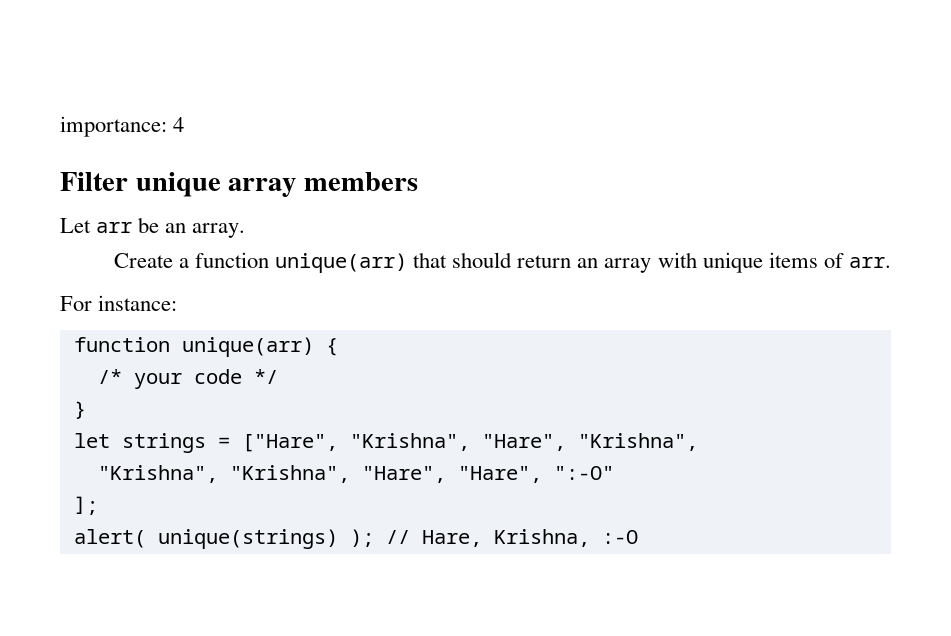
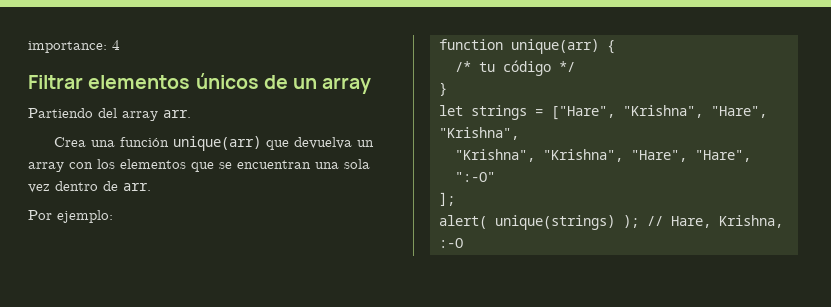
- Filter unique array members
- Let arr be an array.
- Create a function unique(arr) that should return an array with unique items of arr.
- For instance:
+ Filtrar elementos únicos de un array
+ Partiendo del array arr.
+ Crea una función unique(arr) que devuelva un array con los elementos que se encuentran una sola vez dentro de arr.
+ Por ejemplo:
- /* your code */
+ /* tu código */

